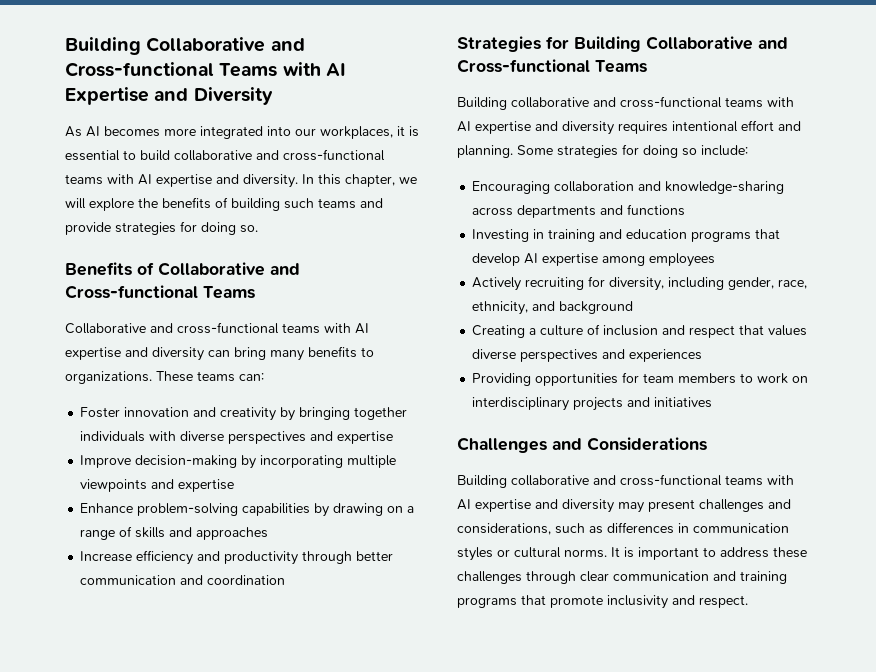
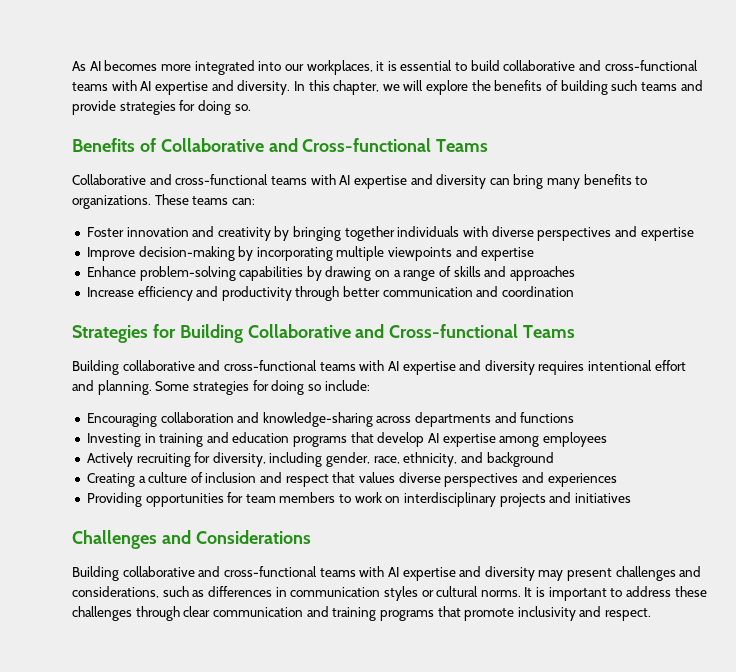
- Building Collaborative and Cross-functional Teams with AI Expertise and Diversity

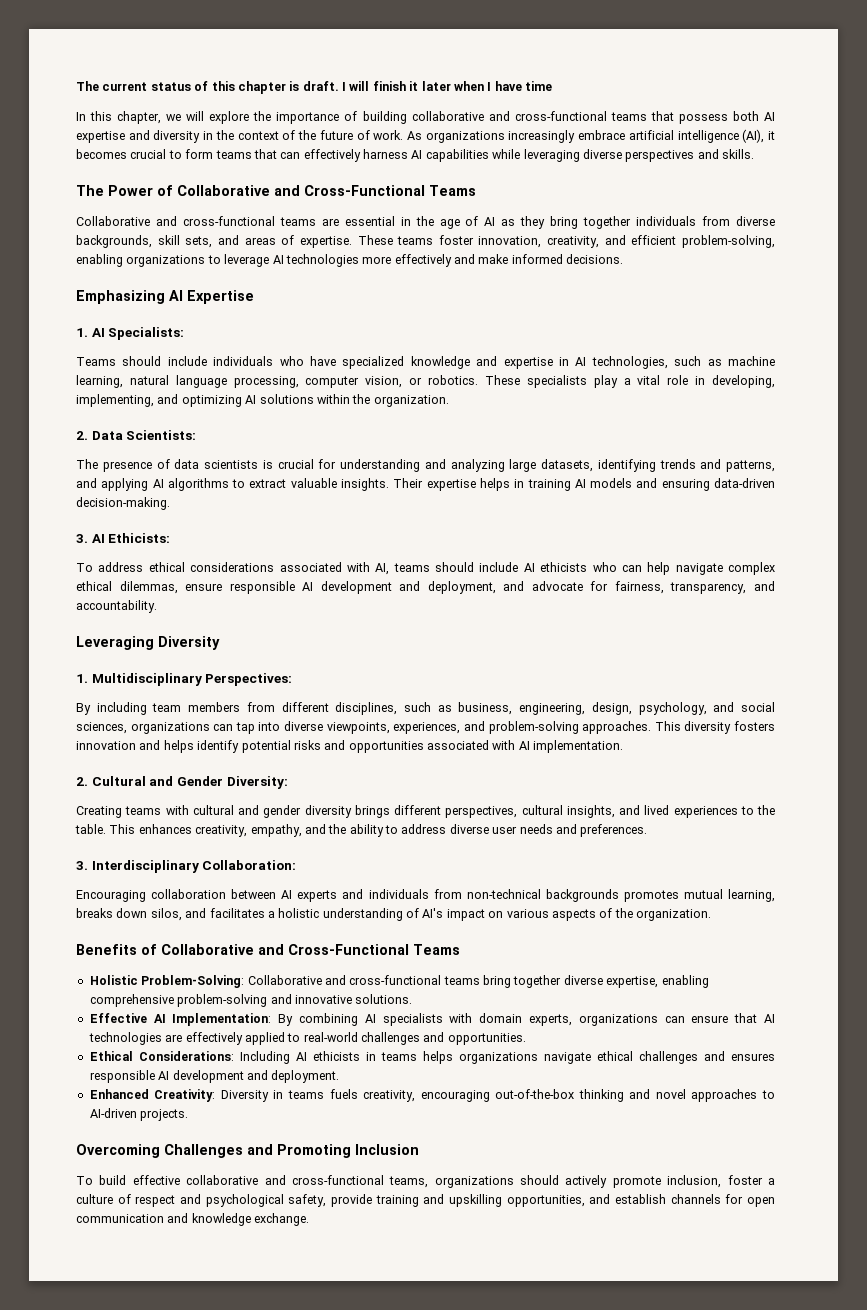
- As AI becomes more integrated into our workplaces, it is essential to build collaborative and cross-functional teams with AI expertise and diversity. In this chapter, we will explore the benefits of building such teams and provide strategies for doing so.
- Benefits of Collaborative and Cross-functional Teams
+ The current status of this chapter is draft. I will finish it later when I have time
+ In this chapter, we will explore the importance of building collaborative and cross-functional teams that possess both AI expertise and diversity in the context of the future of work. As organizations increasingly embrace artificial intelligence (AI), it becomes crucial to form teams that can effectively harness AI capabilities while leveraging diverse perspectives and skills.
+ The Power of Collaborative and Cross-Functional Teams
- Collaborative and cross-functional teams with AI expertise and diversity can bring many benefits to organizations. These teams can:
- Foster innovation and creativity by bringing together individuals with diverse perspectives and expertise
- Improve decision-making by incorporating multiple viewpoints and expertise
- Enhance problem-solving capabilities by drawing on a range of skills and approaches
- Increase efficiency and productivity through better communication and coordination
- Strategies for Building Collaborative and Cross-functional Teams
- Building collaborative and cross-functional teams with AI expertise and diversity requires intentional effort and planning. Some strategies for doing so include:
- Encouraging collaboration and knowledge-sharing across departments and functions
- Investing in training and education programs that develop AI expertise among employees
- Actively recruiting for diversity, including gender, race, ethnicity, and background
- Creating a culture of inclusion and respect that values diverse perspectives and experiences
- Providing opportunities for team members to work on interdisciplinary projects and initiatives
- Challenges and Considerations
- Building collaborative and cross-functional teams with AI expertise and diversity may present challenges and considerations, such as differences in communication styles or cultural norms. It is important to address these challenges through clear communication and training programs that promote inclusivity and respect.
+ Collaborative and cross-functional teams are essential in the age of AI as they bring together individuals from diverse backgrounds, skill sets, and areas of expertise. These teams foster innovation, creativity, and efficient problem-solving, enabling organizations to leverage AI technologies more effectively and make informed decisions.
+ Emphasizing AI Expertise
+ 1. AI Specialists:
+ Teams should include individuals who have specialized knowledge and expertise in AI technologies, such as machine learning, natural language processing, computer vision, or robotics. These specialists play a vital role in developing, implementing, and optimizing AI solutions within the organization.
+ 2. Data Scientists:
+ The presence of data scientists is crucial for understanding and analyzing large datasets, identifying trends and patterns, and applying AI algorithms to extract valuable insights. Their expertise helps in training AI models and ensuring data-driven decision-making.
+ 3. AI Ethicists:
+ To address ethical considerations associated with AI, teams should include AI ethicists who can help navigate complex ethical dilemmas, ensure responsible AI development and deployment, and advocate for fairness, transparency, and accountability.
+ Leveraging Diversity
+ 1. Multidisciplinary Perspectives:
+ By including team members from different disciplines, such as business, engineering, design, psychology, and social sciences, organizations can tap into diverse viewpoints, experiences, and problem-solving approaches. This diversity fosters innovation and helps identify potential risks and opportunities associated with AI implementation.
+ 2. Cultural and Gender Diversity:
+ Creating teams with cultural and gender diversity brings different perspectives, cultural insights, and lived experiences to the table. This enhances creativity, empathy, and the ability to address diverse user needs and preferences.
+ 3. Interdisciplinary Collaboration:
+ Encouraging collaboration between AI experts and individuals from non-technical backgrounds promotes mutual learning, breaks down silos, and facilitates a holistic understanding of AI's impact on various aspects of the organization.
+ Benefits of Collaborative and Cross-Functional Teams
+ Holistic Problem-Solving: Collaborative and cross-functional teams bring together diverse expertise, enabling comprehensive problem-solving and innovative solutions.
+ Effective AI Implementation: By combining AI specialists with domain experts, organizations can ensure that AI technologies are effectively applied to real-world challenges and opportunities.
+ Ethical Considerations: Including AI ethicists in teams helps organizations navigate ethical challenges and ensures responsible AI development and deployment.
+ Enhanced Creativity: Diversity in teams fuels creativity, encouraging out-of-the-box thinking and novel approaches to AI-driven projects.
+ Overcoming Challenges and Promoting Inclusion
+ To build effective collaborative and cross-functional teams, organizations should actively promote inclusion, foster a culture of respect and psychological safety, provide training and upskilling opportunities, and establish channels for open communication and knowledge exchange.

